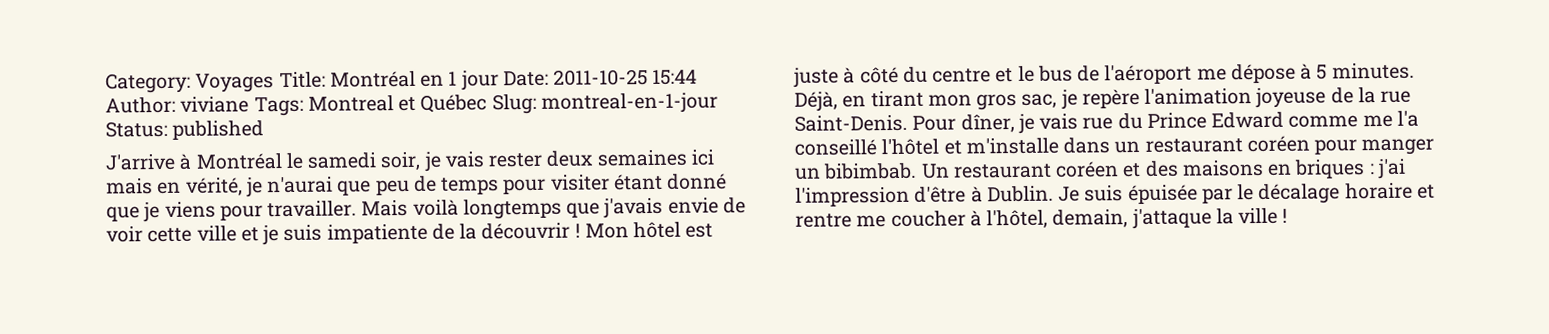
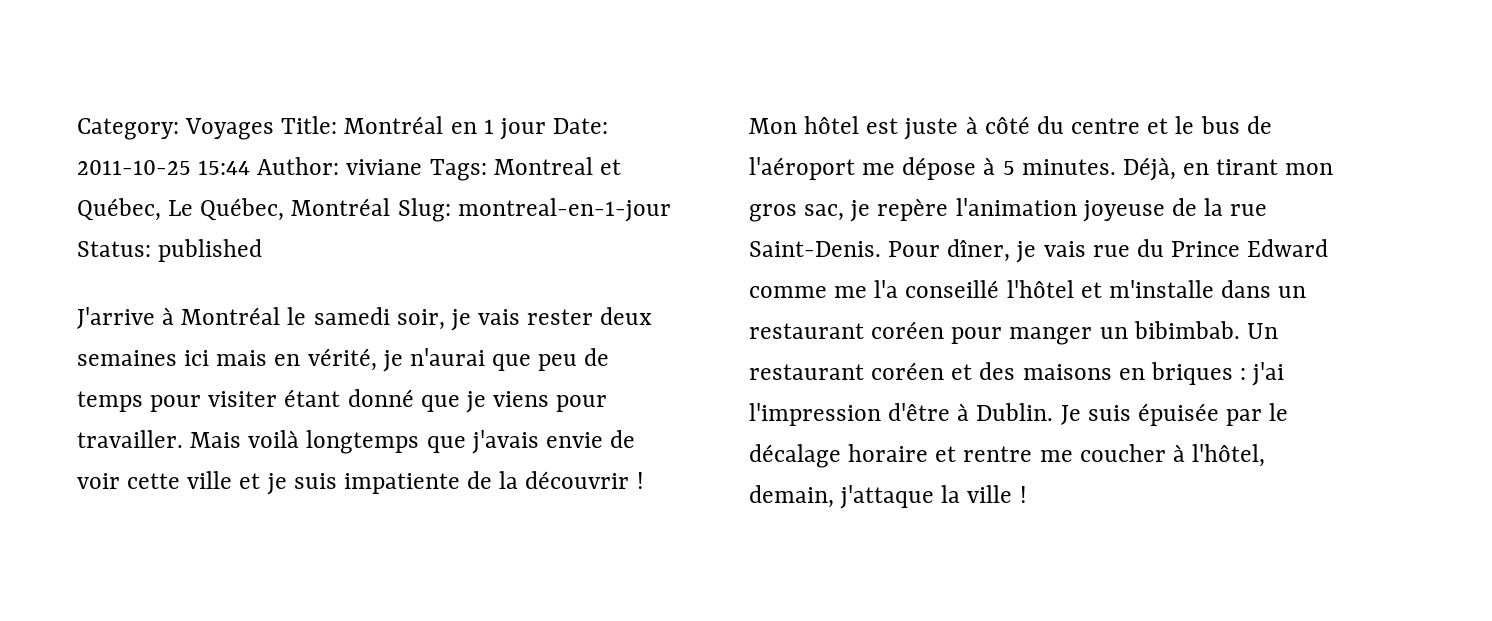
- Category: Voyages Title: Montréal en 1 jour Date: 2011-10-25 15:44 Author: viviane Tags: Montreal et Québec Slug: montreal-en-1-jour Status: published
+ Category: Voyages Title: Montréal en 1 jour Date: 2011-10-25 15:44 Author: viviane Tags: Montreal et Québec, Le Québec, Montréal Slug: montreal-en-1-jour Status: published

